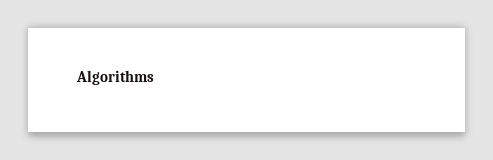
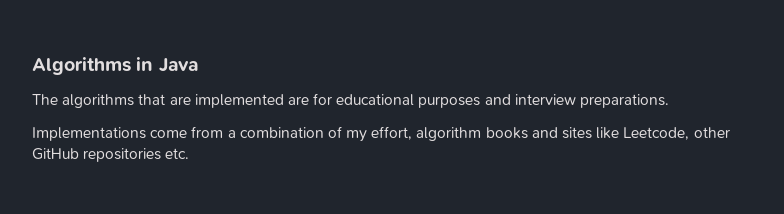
- Algorithms
+ Algorithms in Java
+ The algorithms that are implemented are for educational purposes and interview preparations.
+ Implementations come from a combination of my effort, algorithm books and sites like Leetcode, other GitHub repositories etc.

